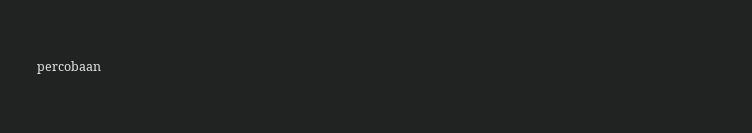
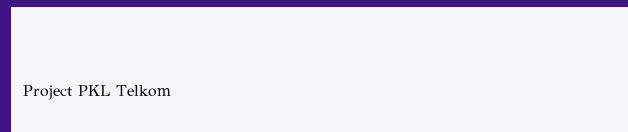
- percobaan
+ Project PKL Telkom

